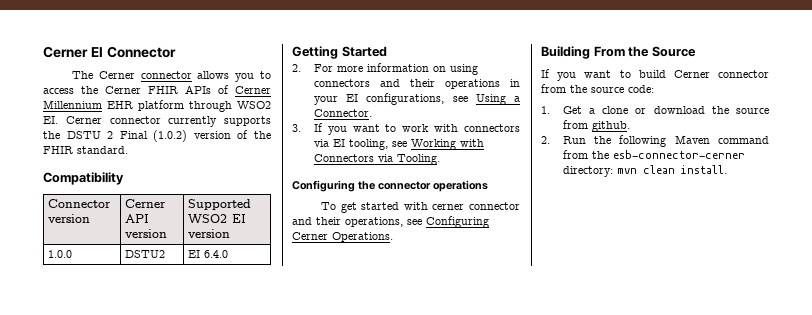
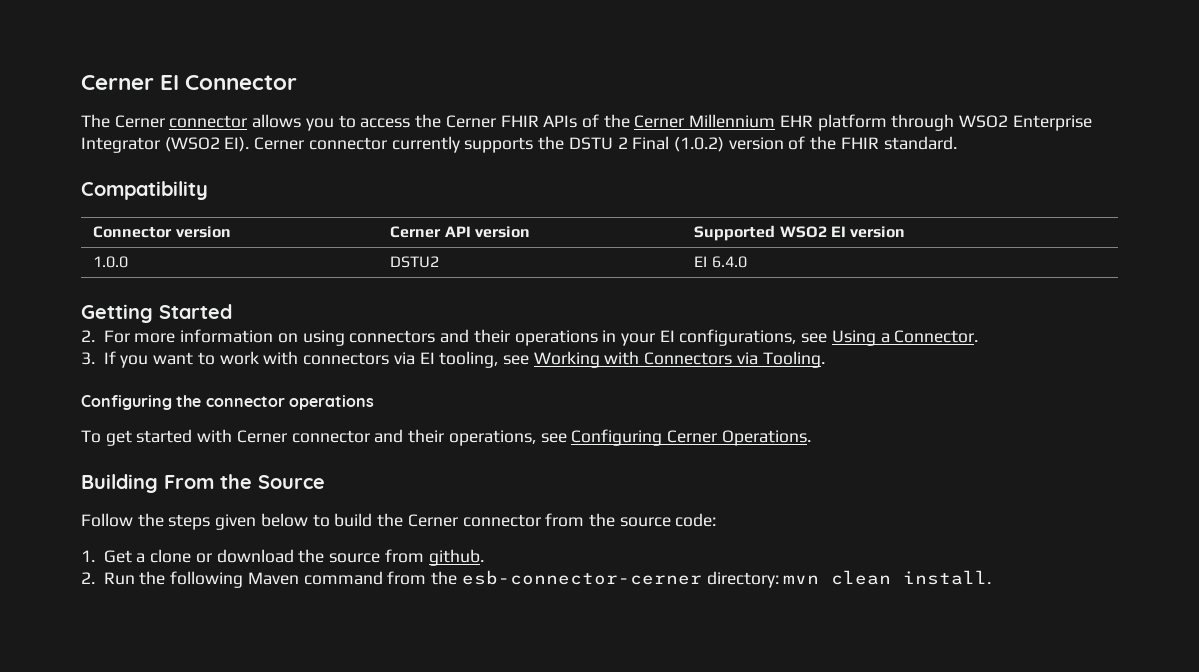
- The Cerner connector allows you to access the Cerner FHIR APIs of Cerner Millennium EHR platform through WSO2 EI. Cerner connector currently supports the DSTU 2 Final (1.0.2) version of the FHIR standard.
+ The Cerner connector allows you to access the Cerner FHIR APIs of the Cerner Millennium EHR platform through WSO2 Enterprise Integrator (WSO2 EI). Cerner connector currently supports the DSTU 2 Final (1.0.2) version of the FHIR standard.
- To get started with cerner connector and their operations, see Configuring Cerner Operations.
+ To get started with Cerner connector and their operations, see Configuring Cerner Operations.
- If you want to build Cerner connector from the source code:
+ Follow the steps given below to build the Cerner connector from the source code:

